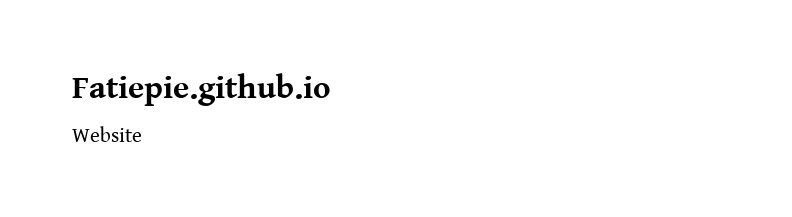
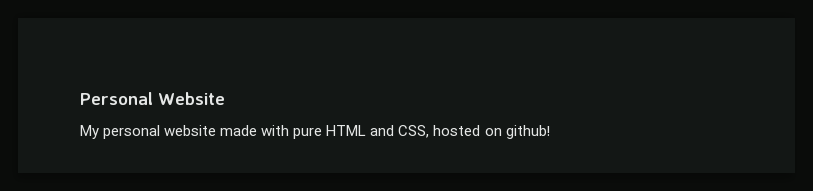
- Fatiepie.github.io
- Website
+ Personal Website
+ My personal website made with pure HTML and CSS, hosted on github!

